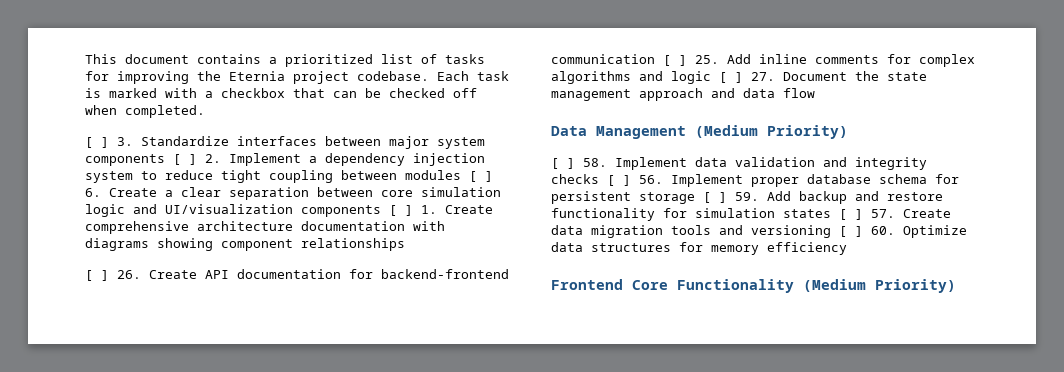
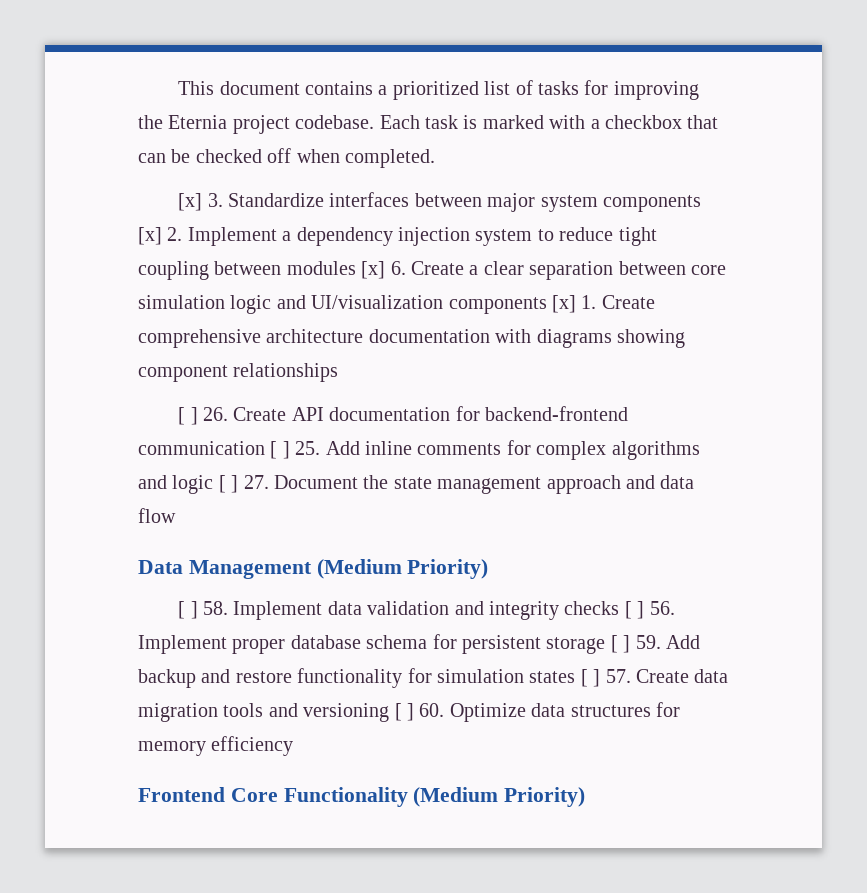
- [ ] 3. Standardize interfaces between major system components [ ] 2. Implement a dependency injection system to reduce tight coupling between modules [ ] 6. Create a clear separation between core simulation logic and UI/visualization components [ ] 1. Create comprehensive architecture documentation with diagrams showing component relationships
+ [x] 3. Standardize interfaces between major system components [x] 2. Implement a dependency injection system to reduce tight coupling between modules [x] 6. Create a clear separation between core simulation logic and UI/visualization components [x] 1. Create comprehensive architecture documentation with diagrams showing component relationships

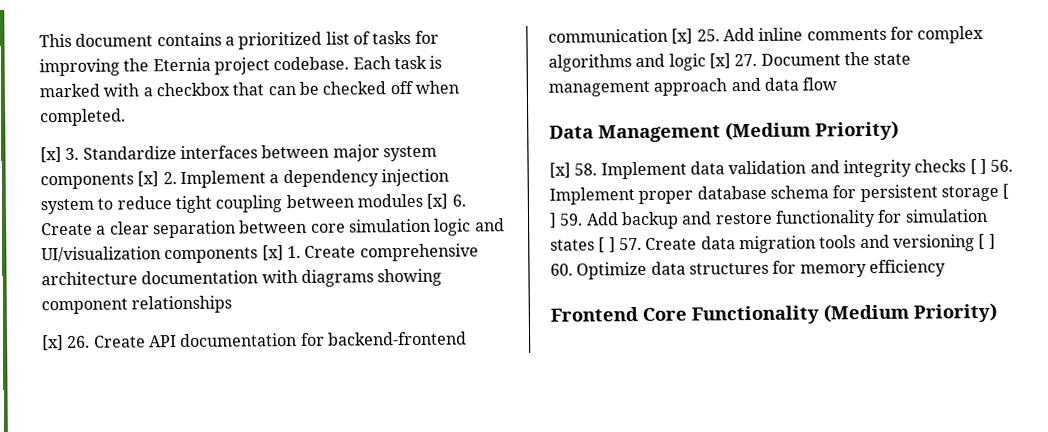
- [ ] 26. Create API documentation for backend-frontend communication [ ] 25. Add inline comments for complex algorithms and logic [ ] 27. Document the state management approach and data flow
+ [x] 26. Create API documentation for backend-frontend communication [x] 25. Add inline comments for complex algorithms and logic [x] 27. Document the state management approach and data flow
- [ ] 58. Implement data validation and integrity checks [ ] 56. Implement proper database schema for persistent storage [ ] 59. Add backup and restore functionality for simulation states [ ] 57. Create data migration tools and versioning [ ] 60. Optimize data structures for memory efficiency
+ [x] 58. Implement data validation and integrity checks [ ] 56. Implement proper database schema for persistent storage [ ] 59. Add backup and restore functionality for simulation states [ ] 57. Create data migration tools and versioning [ ] 60. Optimize data structures for memory efficiency

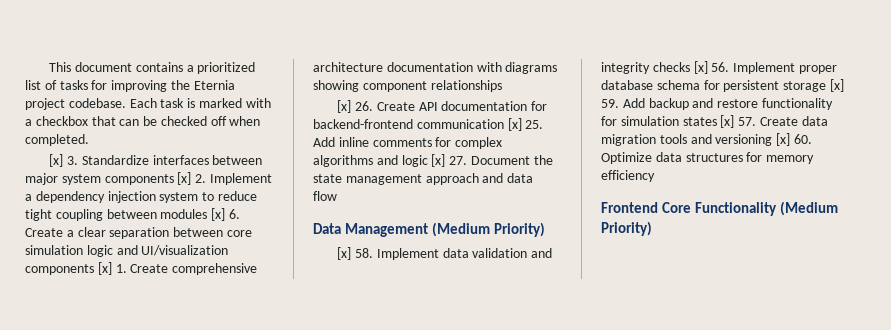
- [x] 58. Implement data validation and integrity checks [ ] 56. Implement proper database schema for persistent storage [ ] 59. Add backup and restore functionality for simulation states [ ] 57. Create data migration tools and versioning [ ] 60. Optimize data structures for memory efficiency
+ [x] 58. Implement data validation and integrity checks [x] 56. Implement proper database schema for persistent storage [x] 59. Add backup and restore functionality for simulation states [x] 57. Create data migration tools and versioning [x] 60. Optimize data structures for memory efficiency

